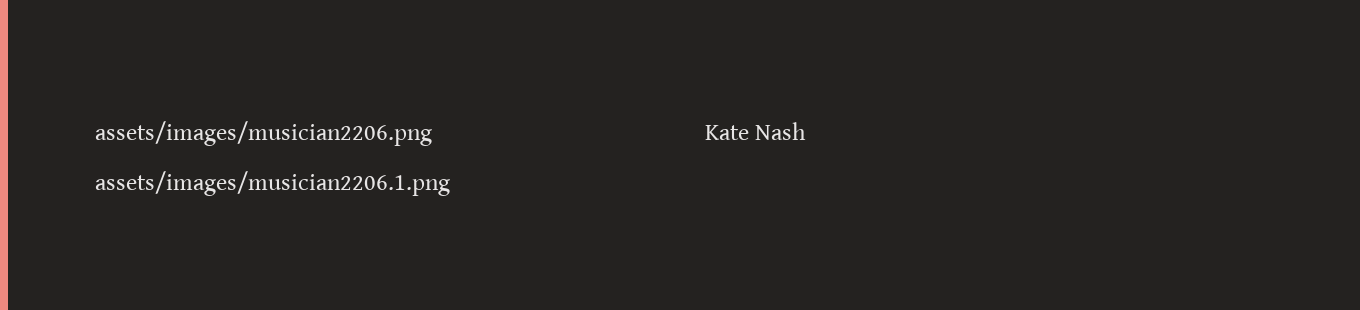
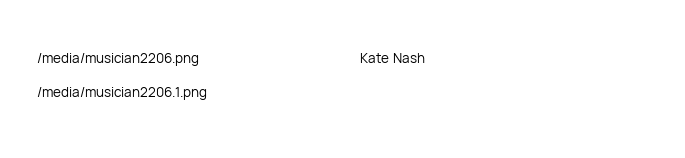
- assets/images/musician2206.png
- assets/images/musician2206.1.png
+ /media/musician2206.png
+ /media/musician2206.1.png

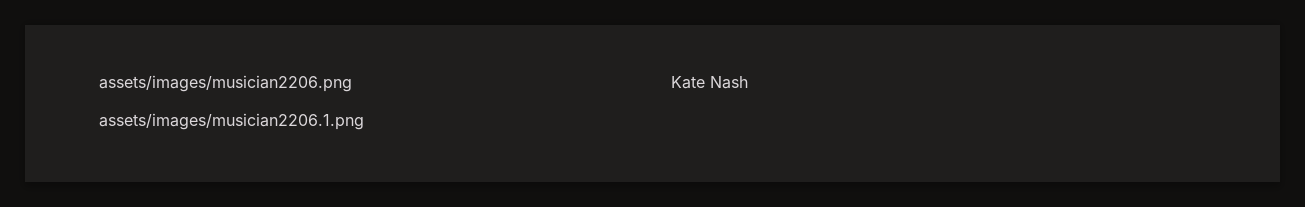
- /media/musician2206.png
- /media/musician2206.1.png
+ assets/images/musician2206.png
+ assets/images/musician2206.1.png

